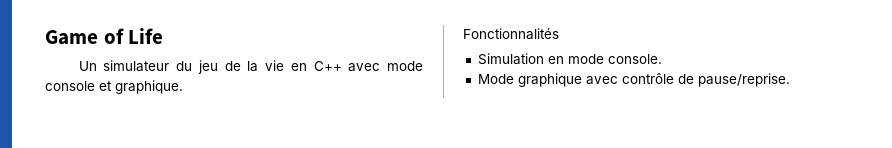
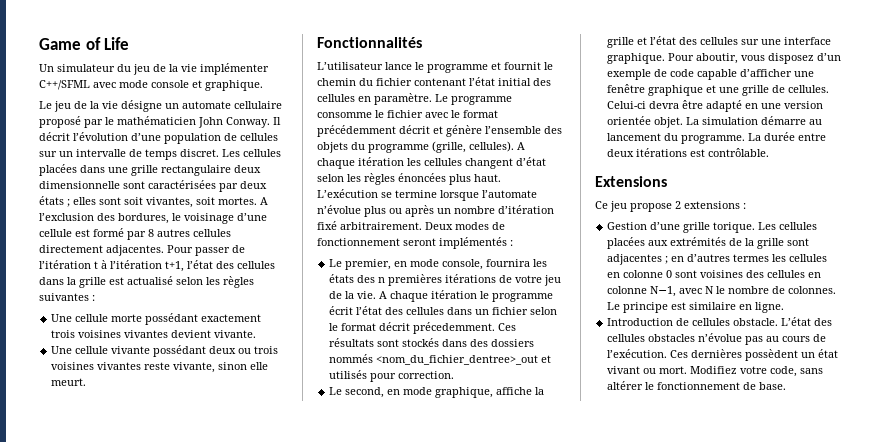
- Un simulateur du jeu de la vie en C++ avec mode console et graphique.
+ Un simulateur du jeu de la vie implémenter C++/SFML avec mode console et graphique.
+ Le jeu de la vie désigne un automate cellulaire proposé par le mathématicien John Conway. Il décrit l’évolution d’une population de cellules sur un intervalle de temps discret. Les cellules placées dans une grille rectangulaire deux dimensionnelle sont caractérisées par deux états ; elles sont soit vivantes, soit mortes. A l’exclusion des bordures, le voisinage d’une cellule est formé par 8 autres cellules directement adjacentes. Pour passer de l’itération t à l’itération t+1, l’état des cellules dans la grille est actualisé selon les règles suivantes :
+ Une cellule morte possédant exactement trois voisines vivantes devient vivante.
+ Une cellule vivante possédant deux ou trois voisines vivantes reste vivante, sinon elle meurt.
  Fonctionnalités
- Simulation en mode console.
- Mode graphique avec contrôle de pause/reprise.
+ L’utilisateur lance le programme et fournit le chemin du fichier contenant l’état initial des cellules en paramètre. Le programme consomme le fichier avec le format précédemment décrit et génère l’ensemble des objets du programme (grille, cellules). A chaque itération les cellules changent d’état selon les règles énoncées plus haut. L’exécution se termine lorsque l’automate n’évolue plus ou après un nombre d’itération fixé arbitrairement. Deux modes de fonctionnement seront implémentés :
+ Le premier, en mode console, fournira les états des n premières itérations de votre jeu de la vie. A chaque itération le programme écrit l’état des cellules dans un fichier selon le format décrit précedemment. Ces résultats sont stockés dans des dossiers nommés <nom_du_fichier_dentree>_out et utilisés pour correction.
+ Le second, en mode graphique, affiche la grille et l’état des cellules sur une interface graphique. Pour aboutir, vous disposez d’un exemple de code capable d’afficher une fenêtre graphique et une grille de cellules. Celui-ci devra être adapté en une version orientée objet. La simulation démarre au lancement du programme. La durée entre deux itérations est contrôlable.
+ Extensions
+ Ce jeu propose 2 extensions :
+ Gestion d’une grille torique. Les cellules placées aux extrémités de la grille sont adjacentes ; en d’autres termes les cellules en colonne 0 sont voisines des cellules en colonne N−1, avec N le nombre de colonnes. Le principe est similaire en ligne.
+ Introduction de cellules obstacle. L’état des cellules obstacles n’évolue pas au cours de l’exécution. Ces dernières possèdent un état vivant ou mort. Modifiez votre code, sans altérer le fonctionnement de base.

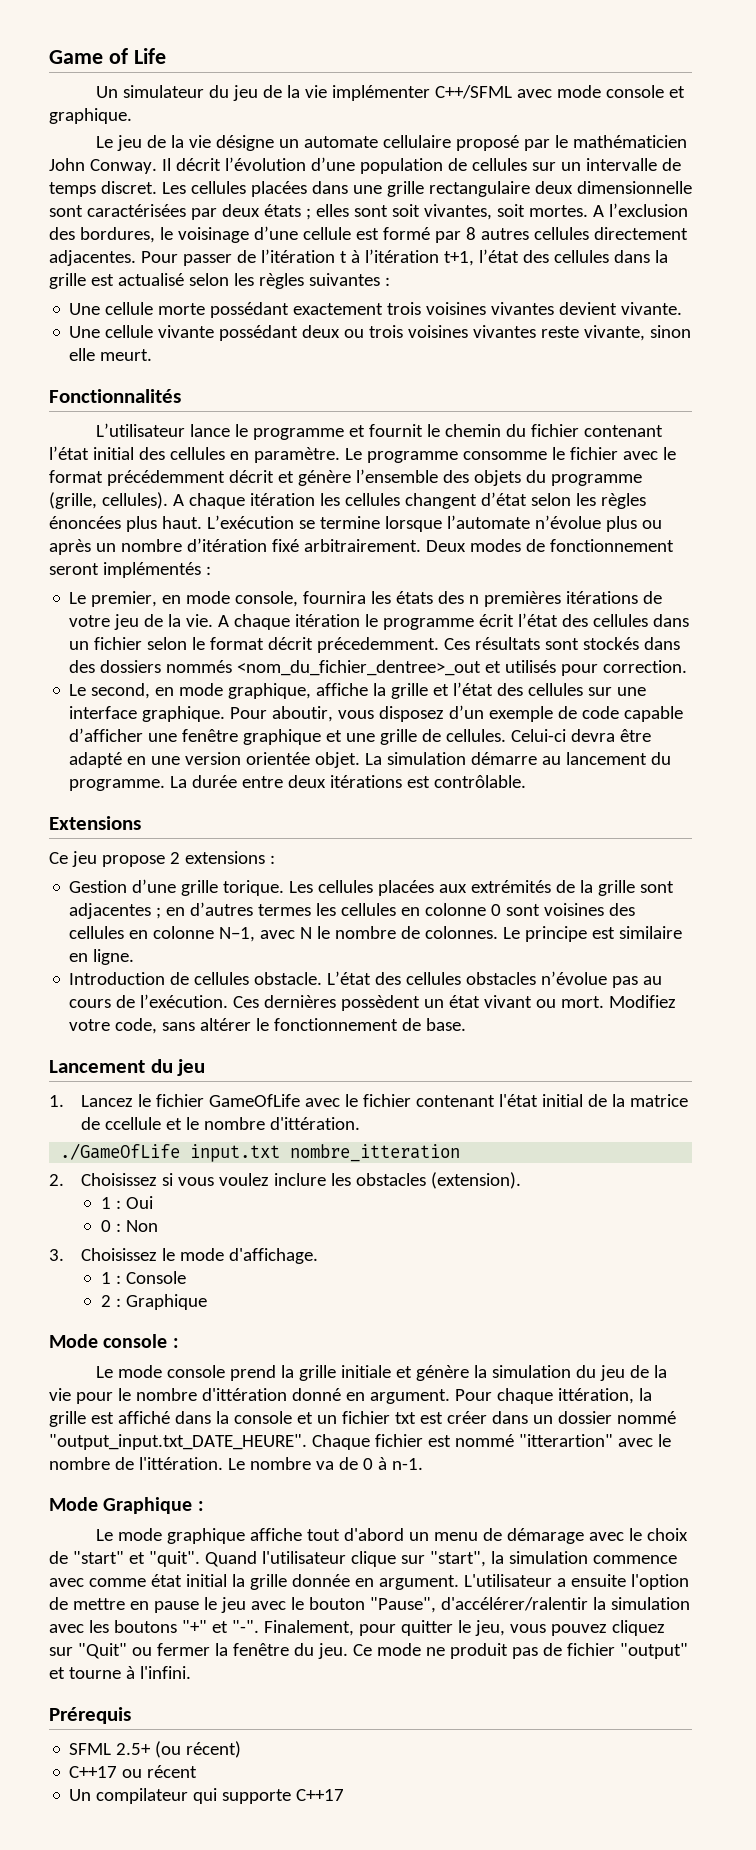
+ Lancement du jeu
+ 1. Lancez le fichier GameOfLife avec le fichier contenant l'état initial de la matrice de ccellule et le nombre d'ittération.
+ ./GameOfLife input.txt nombre_itteration
+ 2. Choisissez si vous voulez inclure les obstacles (extension).
+ 1 : Oui
+ 0 : Non
+ 3. Choisissez le mode d'affichage.
+ 1 : Console
+ 2 : Graphique
+ Mode console :
+ Le mode console prend la grille initiale et génère la simulation du jeu de la vie pour le nombre d'ittération donné en argument. Pour chaque ittération, la grille est affiché dans la console et un fichier txt est créer dans un dossier nommé "output_input.txt_DATE_HEURE". Chaque fichier est nommé "itterartion" avec le nombre de l'ittération. Le nombre va de 0 à n-1.
+ Mode Graphique :
+ Le mode graphique affiche tout d'abord un menu de démarage avec le choix de "start" et "quit". Quand l'utilisateur clique sur "start", la simulation commence avec comme état initial la grille donnée en argument. L'utilisateur a ensuite l'option de mettre en pause le jeu avec le bouton "Pause", d'accélérer/ralentir la simulation avec les boutons "+" et "-". Finalement, pour quitter le jeu, vous pouvez cliquez sur "Quit" ou fermer la fenêtre du jeu. Ce mode ne produit pas de fichier "output" et tourne à l'infini.
+ Prérequis
+ SFML 2.5+ (ou récent)
+ C++17 ou récent
+ Un compilateur qui supporte C++17

